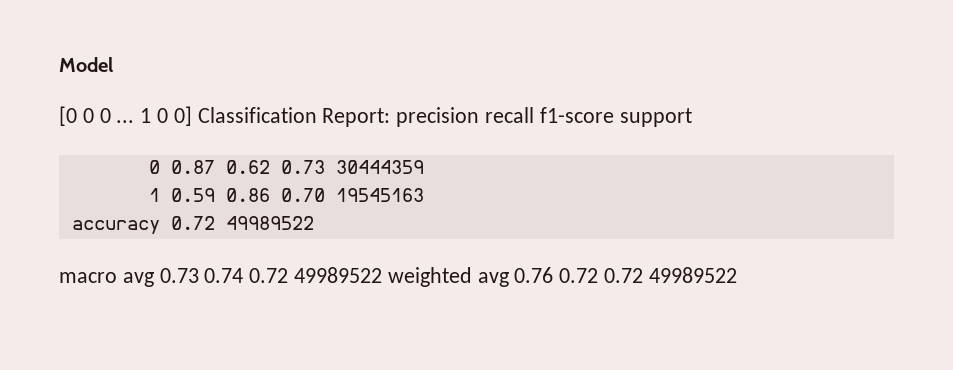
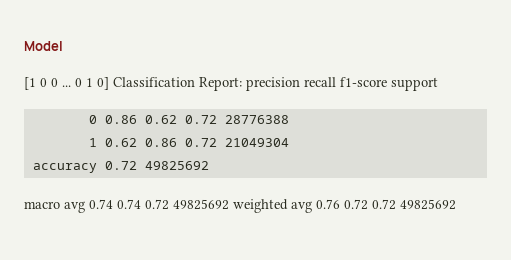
- [0 0 0 ...
+ [1 0 0 ...
- 1 0 0] Classification Report: precision recall f1-score support
+ 0 1 0] Classification Report: precision recall f1-score support
- 0 0.87 0.62 0.73 30444359
- 1 0.59 0.86 0.70 19545163
+ 0 0.86 0.62 0.72 28776388
+ 1 0.62 0.86 0.72 21049304
- accuracy 0.72 49989522
+ accuracy 0.72 49825692
- macro avg 0.73 0.74 0.72 49989522 weighted avg 0.76 0.72 0.72 49989522
+ macro avg 0.74 0.74 0.72 49825692 weighted avg 0.76 0.72 0.72 49825692

